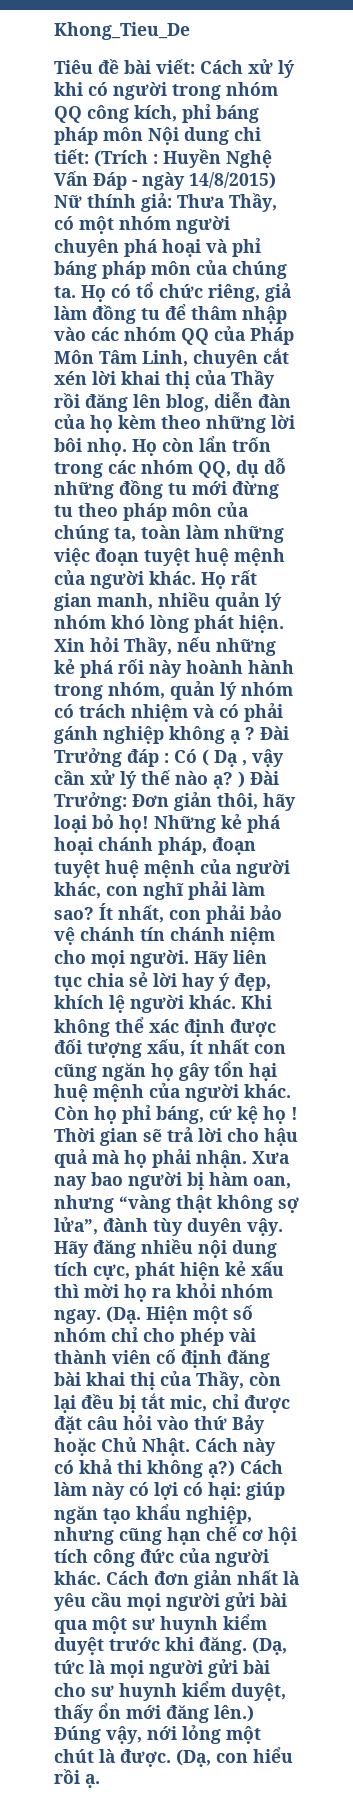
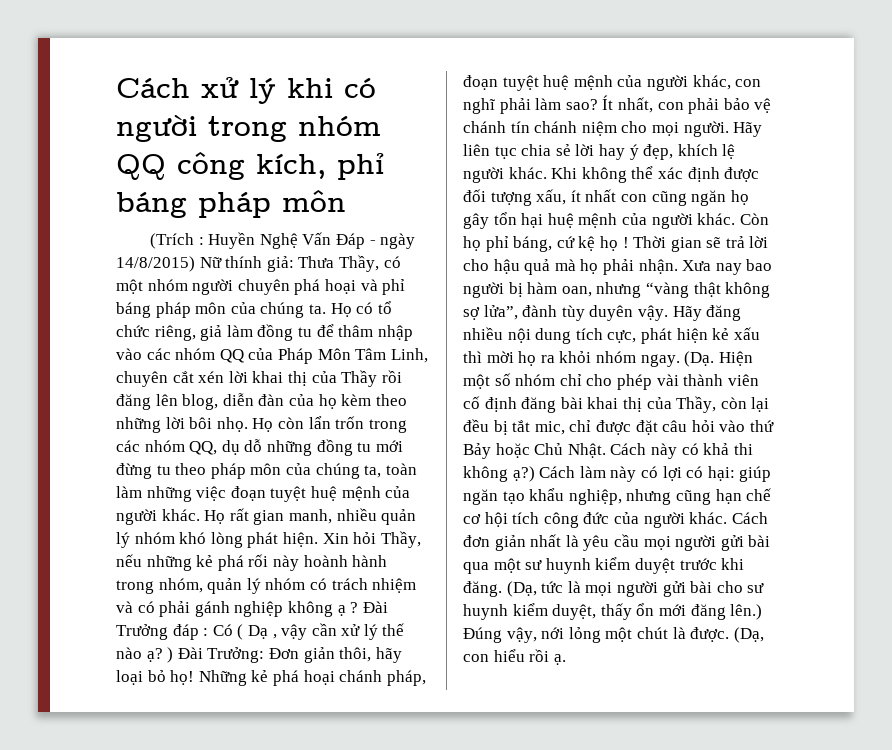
- Khong_Tieu_De
- Tiêu đề bài viết: Cách xử lý khi có người trong nhóm QQ công kích, phỉ báng pháp môn Nội dung chi tiết: (Trích : Huyền Nghệ Vấn Đáp - ngày 14/8/2015) Nữ thính giả: Thưa Thầy, có một nhóm người chuyên phá hoại và phỉ báng pháp môn của chúng ta.
+ Cách xử lý khi có người trong nhóm QQ công kích, phỉ báng pháp môn
+ (Trích : Huyền Nghệ Vấn Đáp - ngày 14/8/2015) Nữ thính giả: Thưa Thầy, có một nhóm người chuyên phá hoại và phỉ báng pháp môn của chúng ta.

